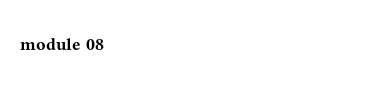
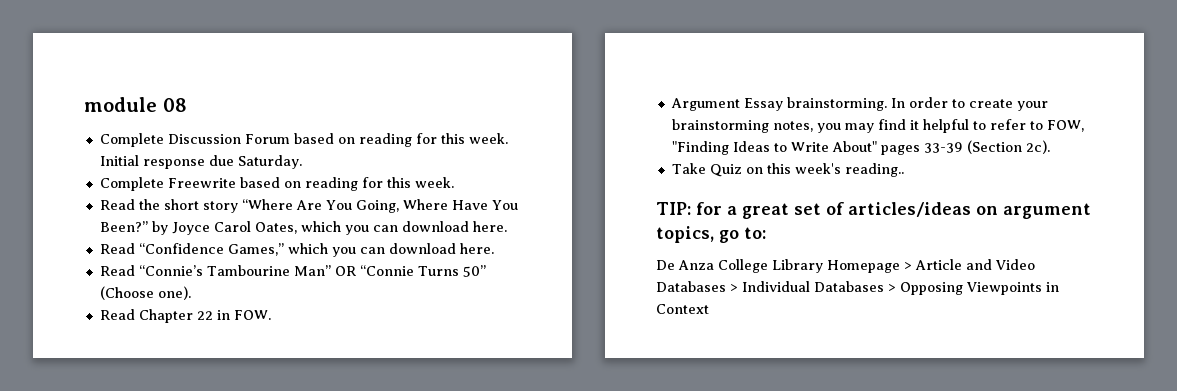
+ Complete Discussion Forum based on reading for this week. Initial response due Saturday.
+ Complete Freewrite based on reading for this week.
+ Read the short story “Where Are You Going, Where Have You Been?” by Joyce Carol Oates, which you can download here.
+ Read “Confidence Games,” which you can download here.
+ Read “Connie’s Tambourine Man” OR “Connie Turns 50” (Choose one).
+ Read Chapter 22 in FOW.
+ Argument Essay brainstorming. In order to create your brainstorming notes, you may find it helpful to refer to FOW, "Finding Ideas to Write About" pages 33-39 (Section 2c).
+ Take Quiz on this week's reading..
+ TIP: for a great set of articles/ideas on argument topics, go to:
+ De Anza College Library Homepage > Article and Video Databases > Individual Databases > Opposing Viewpoints in Context

